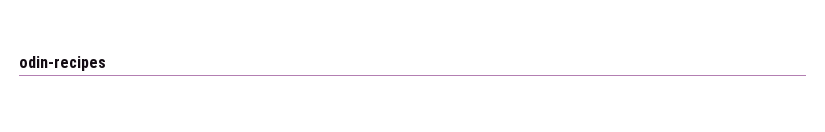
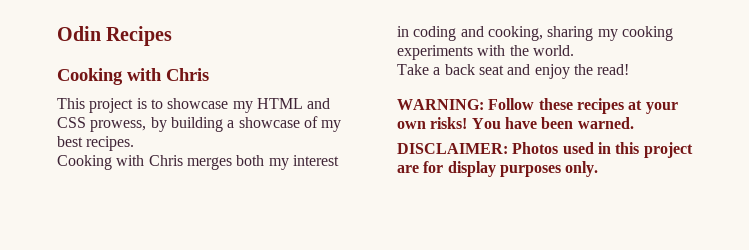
- odin-recipes
+ Odin Recipes
+ Cooking with Chris
+ This project is to showcase my HTML and CSS prowess, by building a showcase of my best recipes.
+ Cooking with Chris merges both my interest in coding and cooking, sharing my cooking experiments with the world.
+ Take a back seat and enjoy the read!
+ WARNING: Follow these recipes at your own risks! You have been warned.
+ DISCLAIMER: Photos used in this project are for display purposes only.

